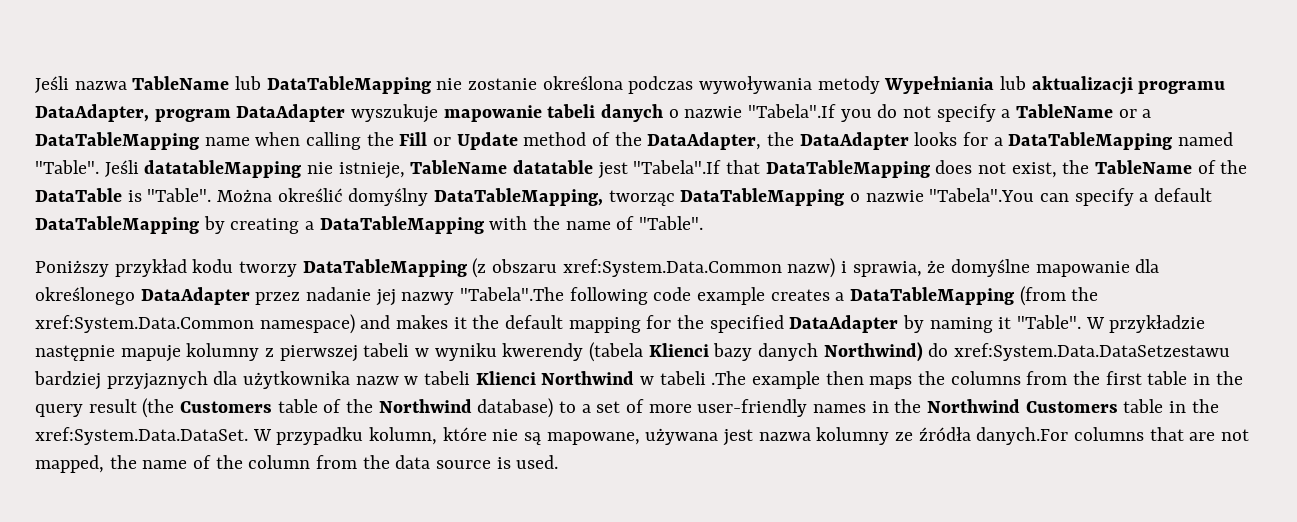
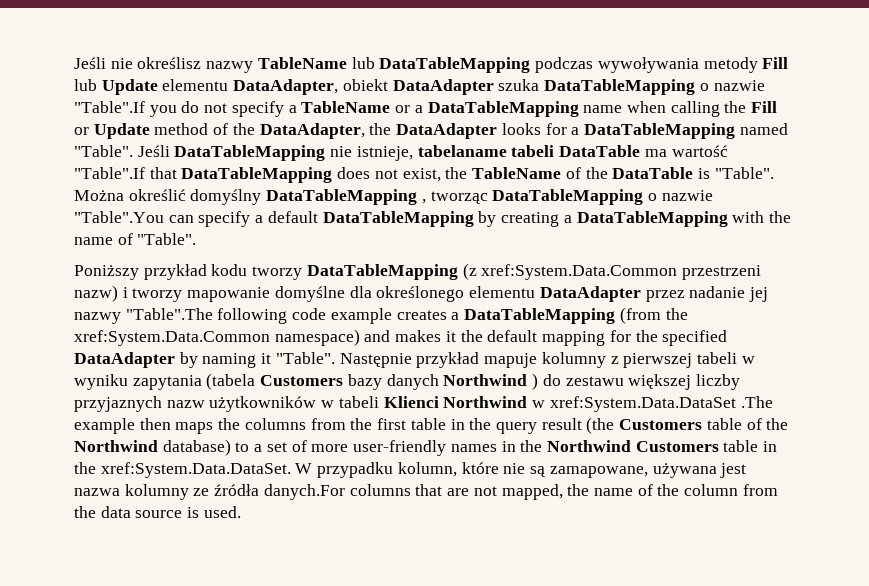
- Jeśli nazwa TableName lub DataTableMapping nie zostanie określona podczas wywoływania metody Wypełniania lub aktualizacji programu DataAdapter, program DataAdapter wyszukuje mapowanie tabeli danych o nazwie "Tabela".If you do not specify a TableName or a DataTableMapping name when calling the Fill or Update method of the DataAdapter, the DataAdapter looks for a DataTableMapping named "Table".
+ Jeśli nie określisz nazwy TableName lub DataTableMapping podczas wywoływania metody Fill lub Update elementu DataAdapter, obiekt DataAdapter szuka DataTableMapping o nazwie "Table".If you do not specify a TableName or a DataTableMapping name when calling the Fill or Update method of the DataAdapter, the DataAdapter looks for a DataTableMapping named "Table".
- Jeśli datatableMapping nie istnieje, TableName datatable jest "Tabela".If that DataTableMapping does not exist, the TableName of the DataTable is "Table".
+ Jeśli DataTableMapping nie istnieje, tabelaname tabeli DataTable ma wartość "Table".If that DataTableMapping does not exist, the TableName of the DataTable is "Table".
- Można określić domyślny DataTableMapping, tworząc DataTableMapping o nazwie "Tabela".You can specify a default DataTableMapping by creating a DataTableMapping with the name of "Table".
+ Można określić domyślny DataTableMapping , tworząc DataTableMapping o nazwie "Table".You can specify a default DataTableMapping by creating a DataTableMapping with the name of "Table".
- Poniższy przykład kodu tworzy DataTableMapping (z obszaru xref:System.Data.Common nazw) i sprawia, że domyślne mapowanie dla określonego DataAdapter przez nadanie jej nazwy "Tabela".The following code example creates a DataTableMapping (from the xref:System.Data.Common namespace) and makes it the default mapping for the specified DataAdapter by naming it "Table".
+ Poniższy przykład kodu tworzy DataTableMapping (z xref:System.Data.Common przestrzeni nazw) i tworzy mapowanie domyślne dla określonego elementu DataAdapter przez nadanie jej nazwy "Table".The following code example creates a DataTableMapping (from the xref:System.Data.Common namespace) and makes it the default mapping for the specified DataAdapter by naming it "Table".
- W przykładzie następnie mapuje kolumny z pierwszej tabeli w wyniku kwerendy (tabela Klienci bazy danych Northwind) do xref:System.Data.DataSetzestawu bardziej przyjaznych dla użytkownika nazw w tabeli Klienci Northwind w tabeli .The example then maps the columns from the first table in the query result (the Customers table of the Northwind database) to a set of more user-friendly names in the Northwind Customers table in the xref:System.Data.DataSet. W przypadku kolumn, które nie są mapowane, używana jest nazwa kolumny ze źródła danych.For columns that are not mapped, the name of the column from the data source is used.
+ Następnie przykład mapuje kolumny z pierwszej tabeli w wyniku zapytania (tabela Customers bazy danych Northwind ) do zestawu większej liczby przyjaznych nazw użytkowników w tabeli Klienci Northwind w xref:System.Data.DataSet .The example then maps the columns from the first table in the query result (the Customers table of the Northwind database) to a set of more user-friendly names in the Northwind Customers table in the xref:System.Data.DataSet. W przypadku kolumn, które nie są zamapowane, używana jest nazwa kolumny ze źródła danych.For columns that are not mapped, the name of the column from the data source is used.

